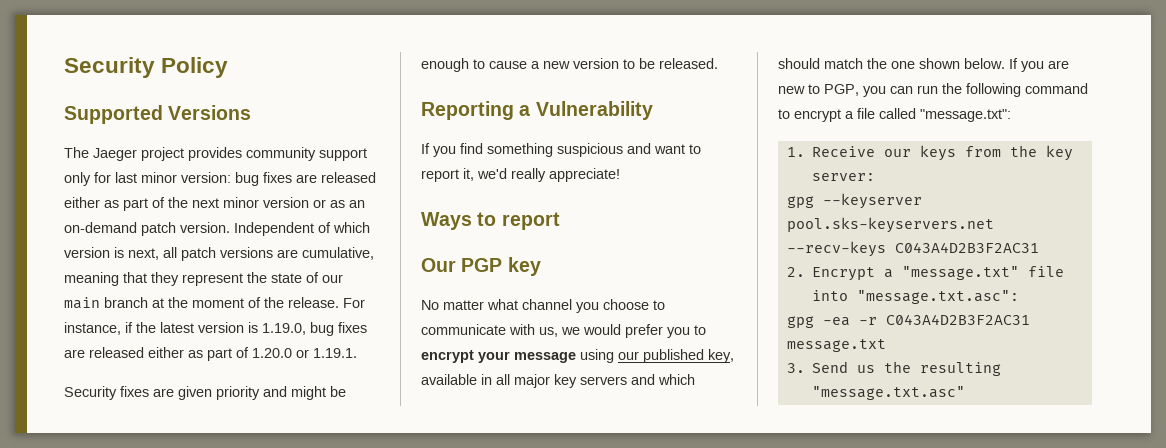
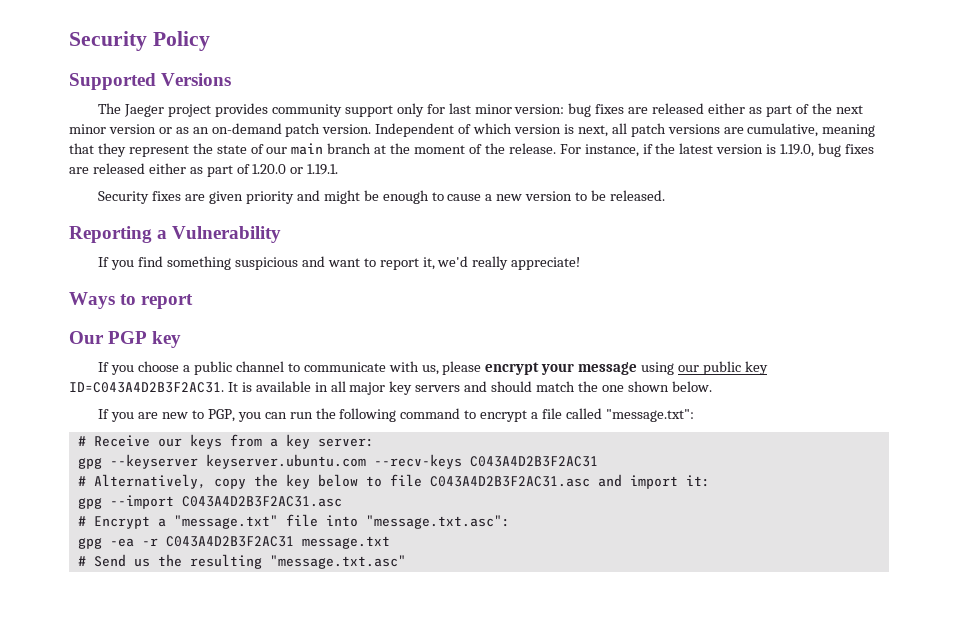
- No matter what channel you choose to communicate with us, we would prefer you to encrypt your message using our published key, available in all major key servers and which should match the one shown below. If you are new to PGP, you can run the following command to encrypt a file called "message.txt":
+ If you choose a public channel to communicate with us, please encrypt your message using our public key ID=C043A4D2B3F2AC31. It is available in all major key servers and should match the one shown below.
+ If you are new to PGP, you can run the following command to encrypt a file called "message.txt":
- 1. Receive our keys from the key server:
+ # Receive our keys from a key server:
- gpg --keyserver pool.sks-keyservers.net --recv-keys C043A4D2B3F2AC31
+ gpg --keyserver keyserver.ubuntu.com --recv-keys C043A4D2B3F2AC31
- 2. Encrypt a "message.txt" file into "message.txt.asc":
+ # Alternatively, copy the key below to file C043A4D2B3F2AC31.asc and import it:
+ gpg --import C043A4D2B3F2AC31.asc
+ # Encrypt a "message.txt" file into "message.txt.asc":
- 3. Send us the resulting "message.txt.asc"
+ # Send us the resulting "message.txt.asc"

